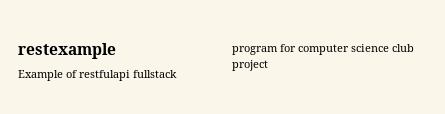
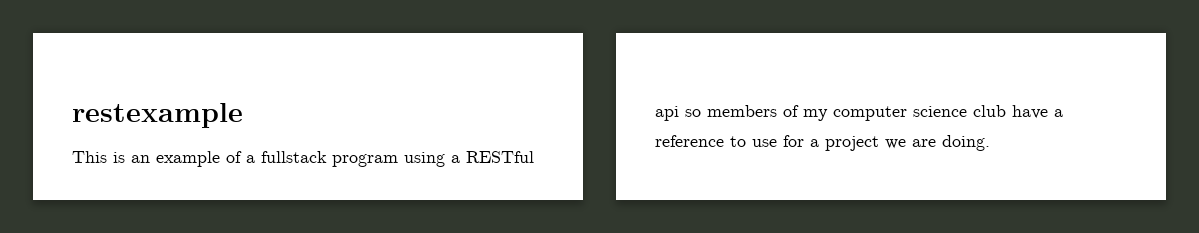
- Example of restfulapi fullstack program for computer science club project
+ This is an example of a fullstack program using a RESTful api so members of my computer science club have a reference to use for a project we are doing.

